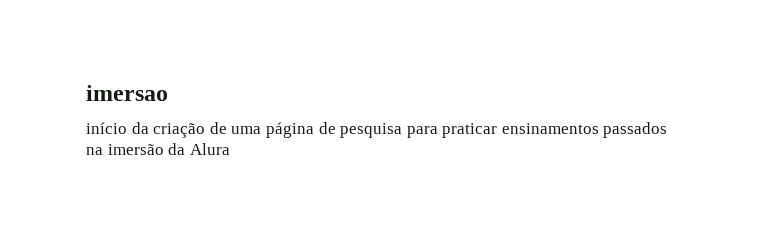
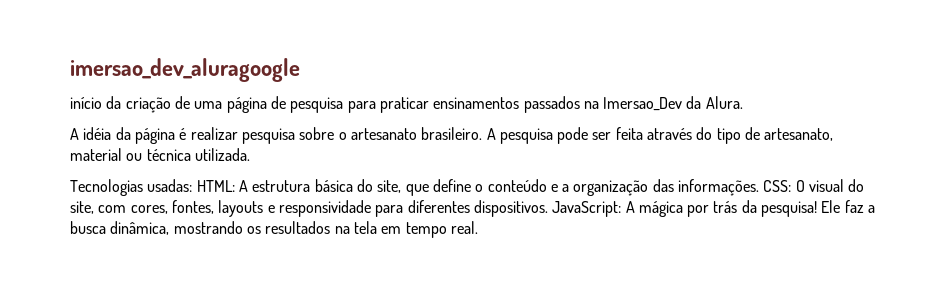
- imersao
+ imersao_dev_aluragoogle
- início da criação de uma página de pesquisa para praticar ensinamentos passados na imersão da Alura
+ início da criação de uma página de pesquisa para praticar ensinamentos passados na Imersao_Dev da Alura.
+ A idéia da página é realizar pesquisa sobre o artesanato brasileiro. A pesquisa pode ser feita através do tipo de artesanato, material ou técnica utilizada.
+ Tecnologias usadas: HTML: A estrutura básica do site, que define o conteúdo e a organização das informações. CSS: O visual do site, com cores, fontes, layouts e responsividade para diferentes dispositivos. JavaScript: A mágica por trás da pesquisa! Ele faz a busca dinâmica, mostrando os resultados na tela em tempo real.

